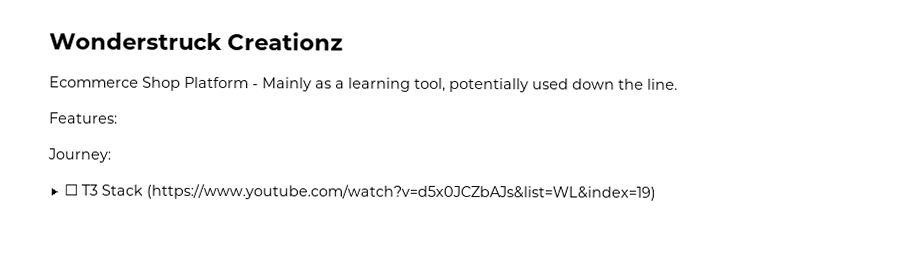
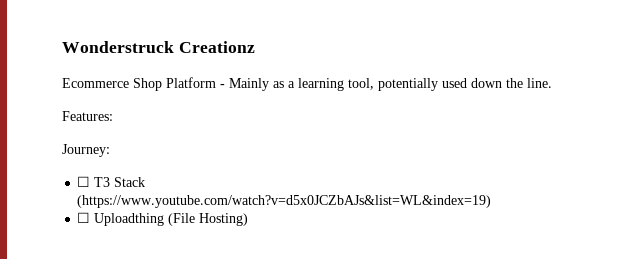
+ ☐ Uploadthing (File Hosting)

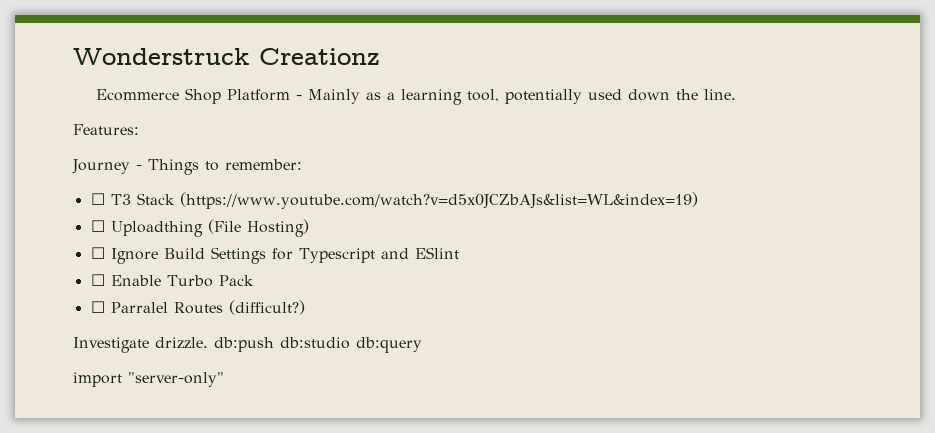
- Journey:
+ Journey - Things to remember:
+ ☐ Ignore Build Settings for Typescript and ESlint
+ ☐ Enable Turbo Pack
+ ☐ Parralel Routes (difficult?)
+ Investigate drizzle. db:push db:studio db:query
+ import "server-only"

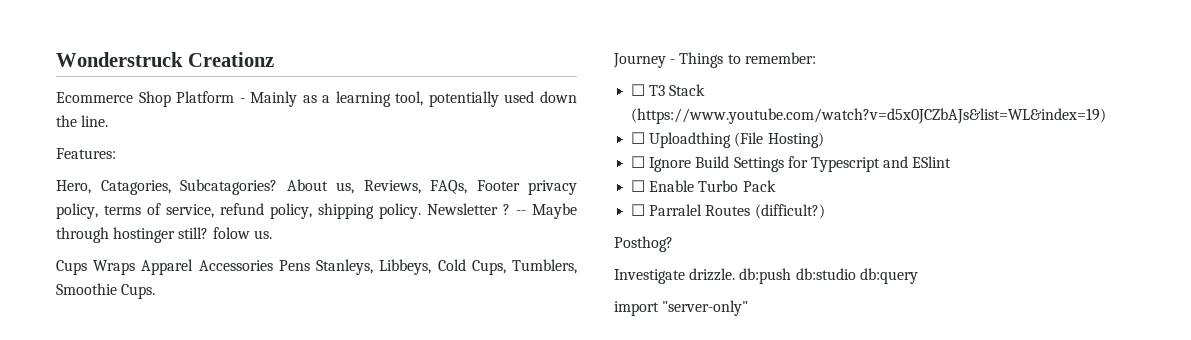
+ Hero, Catagories, Subcatagories? About us, Reviews, FAQs, Footer privacy policy, terms of service, refund policy, shipping policy. Newsletter ? -- Maybe through hostinger still? folow us.
+ Cups Wraps Apparel Accessories Pens Stanleys, Libbeys, Cold Cups, Tumblers, Smoothie Cups.
+ Posthog?

